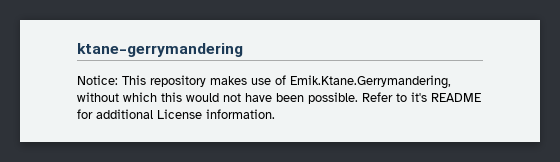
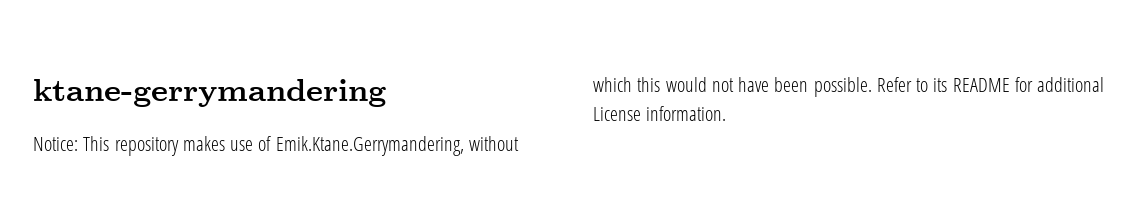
- Refer to it's README for additional License information.
+ Refer to its README for additional License information.

